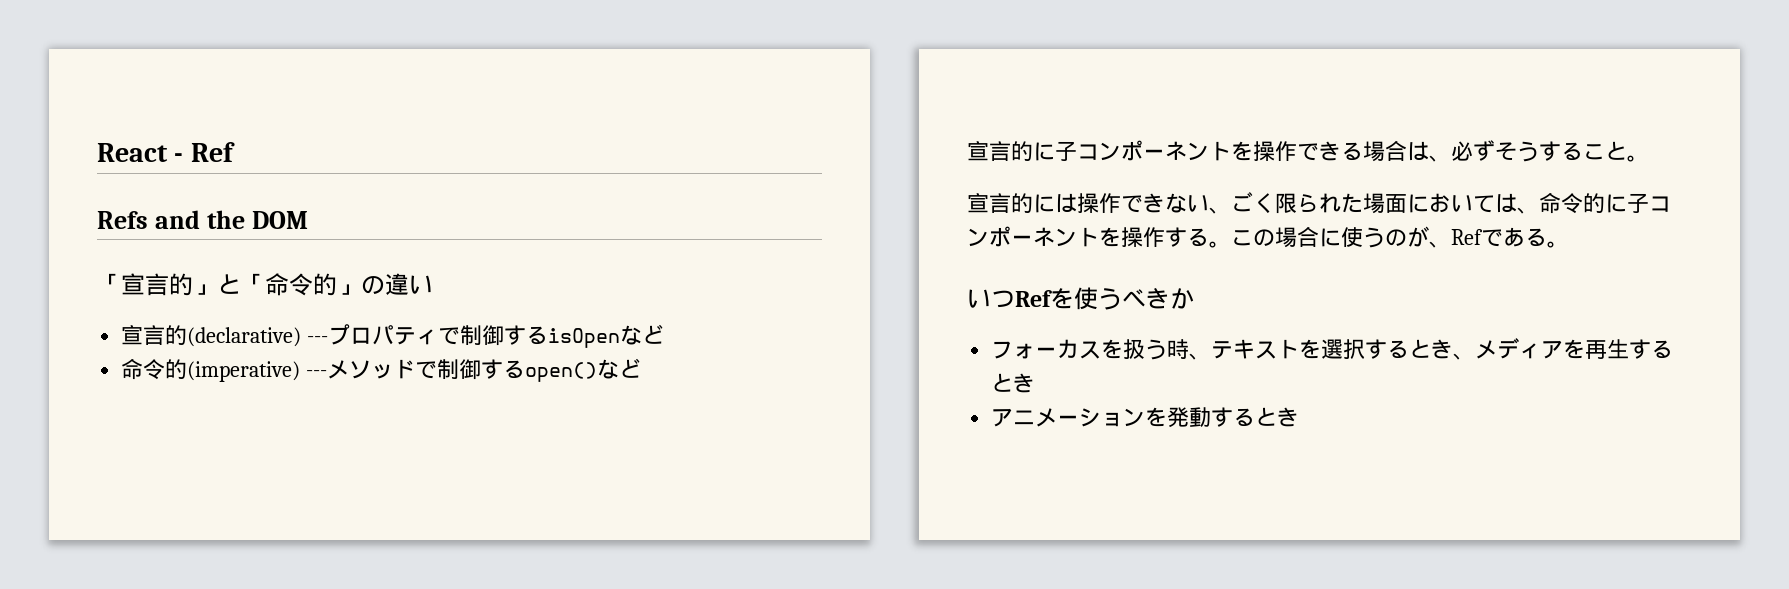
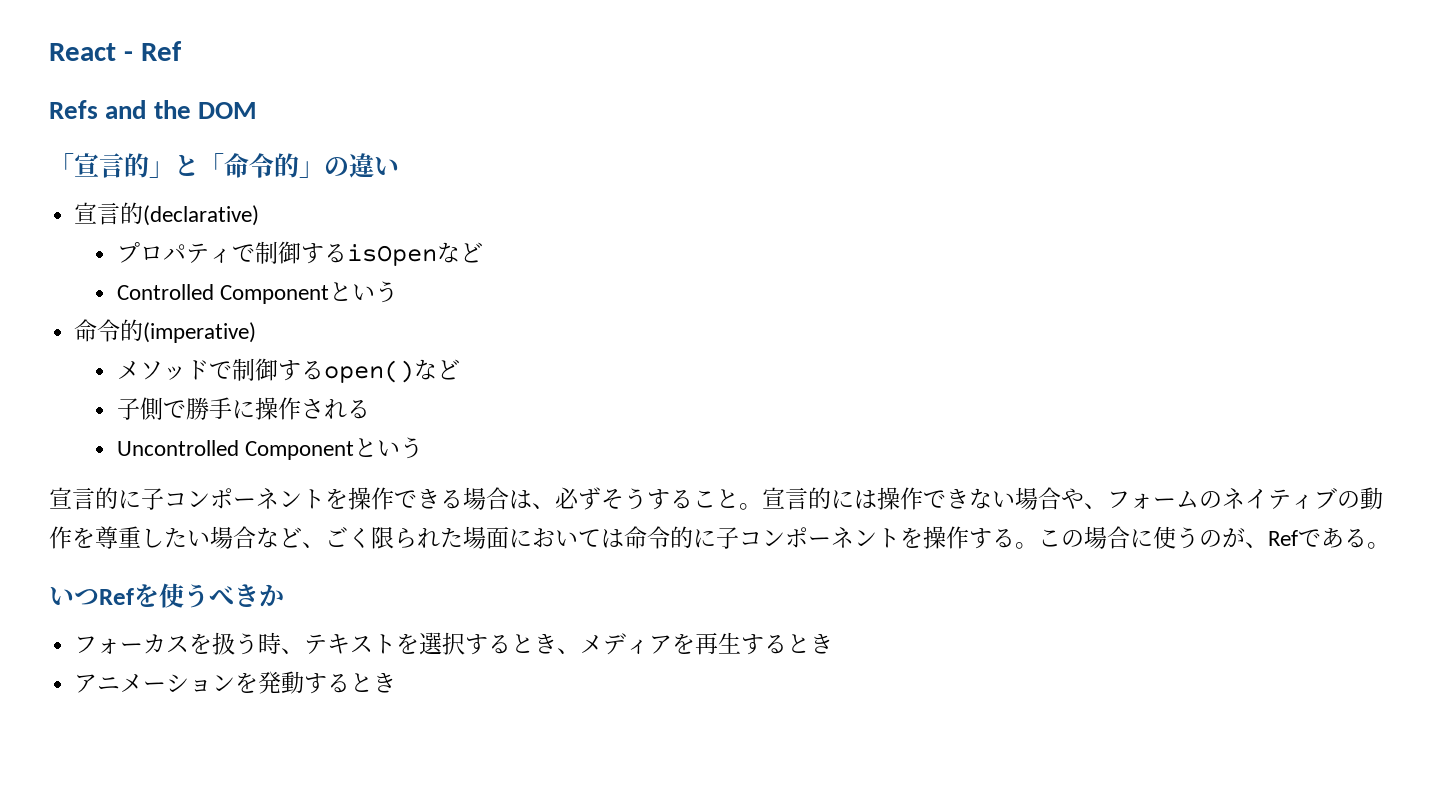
- 宣言的(declarative) ---プロパティで制御するisOpenなど
+ 宣言的(declarative)
+ プロパティで制御するisOpenなど
+ Controlled Componentという
- 命令的(imperative) ---メソッドで制御するopen()など
+ 命令的(imperative)
+ メソッドで制御するopen()など
+ 子側で勝手に操作される
+ Uncontrolled Componentという
- 宣言的に子コンポーネントを操作できる場合は、必ずそうすること。
- 宣言的には操作できない、ごく限られた場面においては、命令的に子コンポーネントを操作する。
+ 宣言的に子コンポーネントを操作できる場合は、必ずそうすること。宣言的には操作できない場合や、フォームのネイティブの動作を尊重したい場合など、ごく限られた場面においては命令的に子コンポーネントを操作する。

